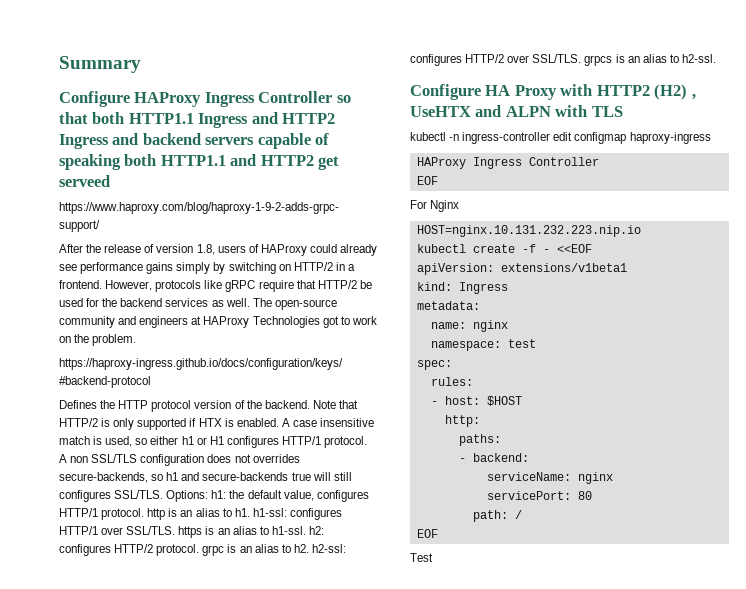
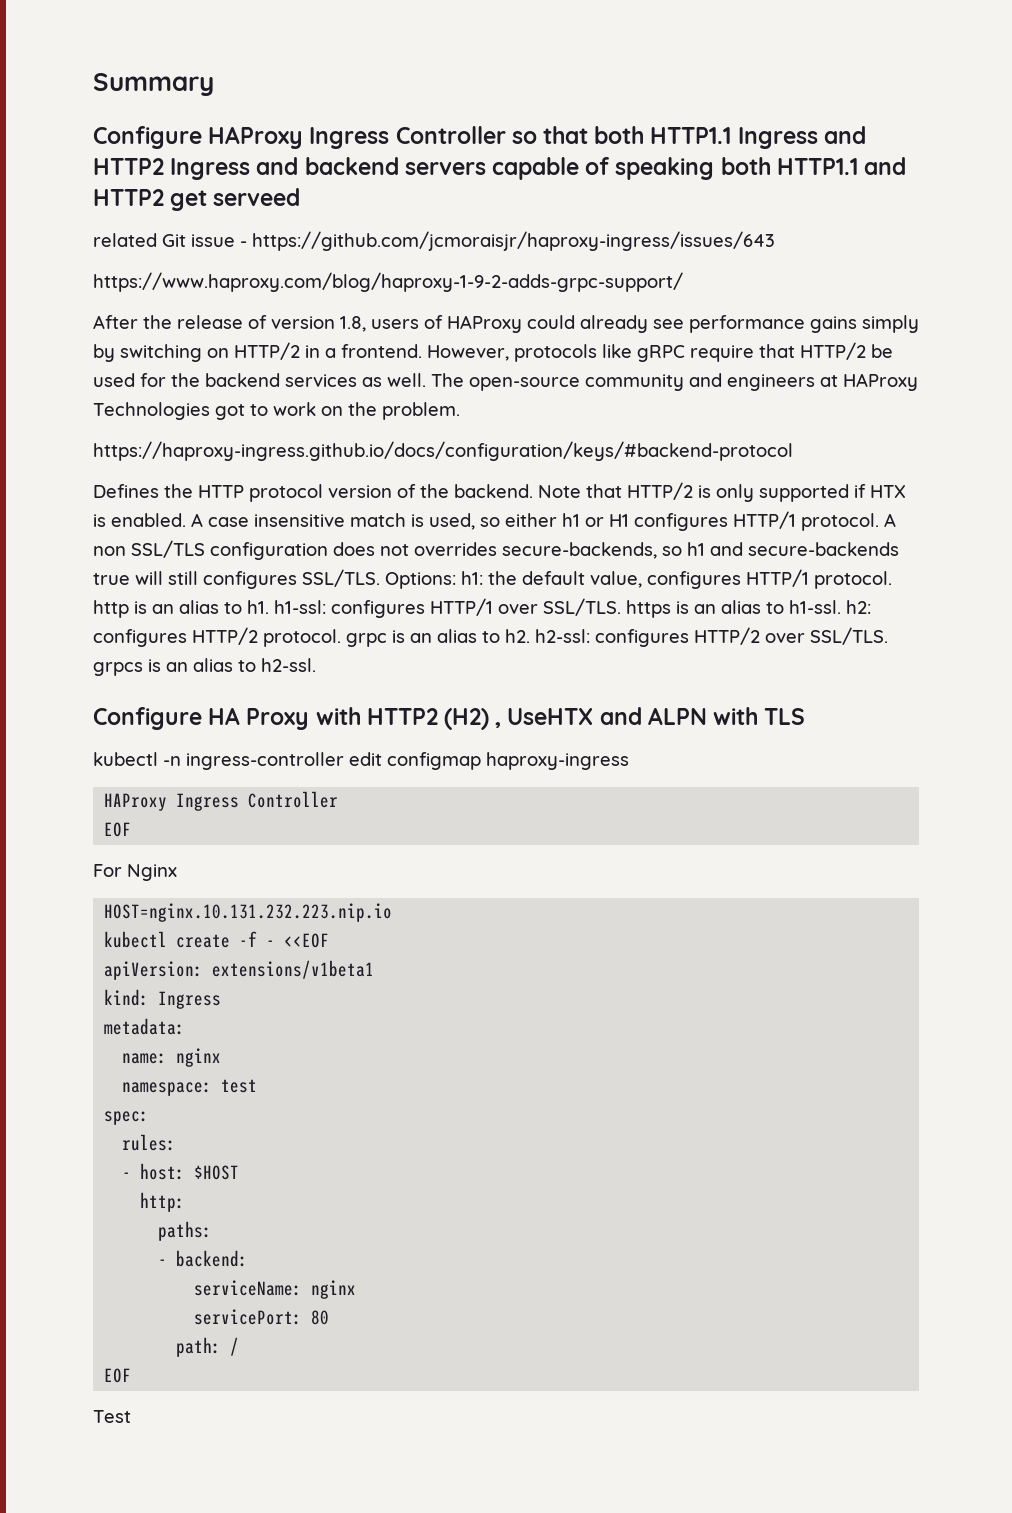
+ related Git issue - https://github.com/jcmoraisjr/haproxy-ingress/issues/643

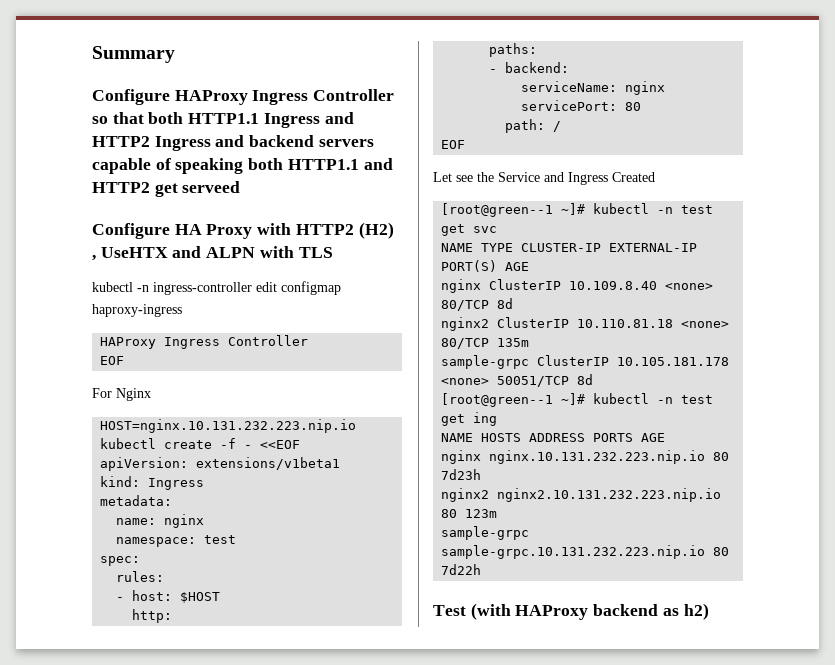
- related Git issue - https://github.com/jcmoraisjr/haproxy-ingress/issues/643
- https://www.haproxy.com/blog/haproxy-1-9-2-adds-grpc-support/
- After the release of version 1.8, users of HAProxy could already see performance gains simply by switching on HTTP/2 in a frontend. However, protocols like gRPC require that HTTP/2 be used for the backend services as well. The open-source community and engineers at HAProxy Technologies got to work on the problem.
- https://haproxy-ingress.github.io/docs/configuration/keys/#backend-protocol
- Defines the HTTP protocol version of the backend. Note that HTTP/2 is only supported if HTX is enabled. A case insensitive match is used, so either h1 or H1 configures HTTP/1 protocol. A non SSL/TLS configuration does not overrides secure-backends, so h1 and secure-backends true will still configures SSL/TLS. Options: h1: the default value, configures HTTP/1 protocol. http is an alias to h1. h1-ssl: configures HTTP/1 over SSL/TLS. https is an alias to h1-ssl. h2: configures HTTP/2 protocol. grpc is an alias to h2. h2-ssl: configures HTTP/2 over SSL/TLS. grpcs is an alias to h2-ssl.
- Test
+ Let see the Service and Ingress Created
+ [root@green--1 ~]# kubectl -n test get svc
+ NAME TYPE CLUSTER-IP EXTERNAL-IP PORT(S) AGE
+ nginx ClusterIP 10.109.8.40 <none> 80/TCP 8d
+ nginx2 ClusterIP 10.110.81.18 <none> 80/TCP 135m
+ sample-grpc ClusterIP 10.105.181.178 <none> 50051/TCP 8d
+ [root@green--1 ~]# kubectl -n test get ing
+ NAME HOSTS ADDRESS PORTS AGE
+ nginx nginx.10.131.232.223.nip.io 80 7d23h
+ nginx2 nginx2.10.131.232.223.nip.io 80 123m
+ sample-grpc sample-grpc.10.131.232.223.nip.io 80 7d22h
+ Test (with HAProxy backend as h2)

